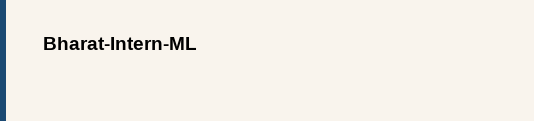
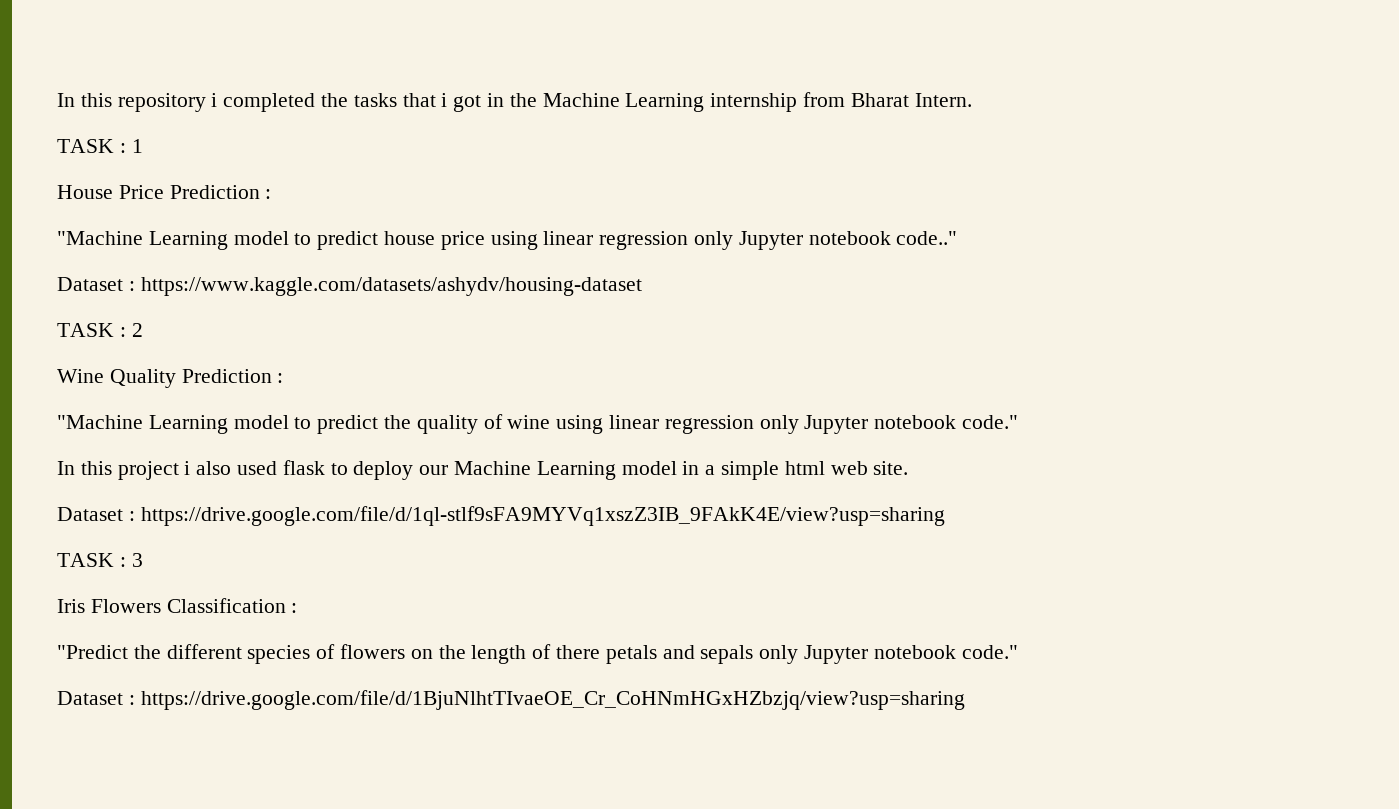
- Bharat-Intern-ML
+ In this repository i completed the tasks that i got in the Machine Learning internship from Bharat Intern.
+ TASK : 1
+ House Price Prediction :
+ "Machine Learning model to predict house price using linear regression only Jupyter notebook code.."
+ Dataset : https://www.kaggle.com/datasets/ashydv/housing-dataset
+ TASK : 2
+ Wine Quality Prediction :
+ "Machine Learning model to predict the quality of wine using linear regression only Jupyter notebook code."
+ In this project i also used flask to deploy our Machine Learning model in a simple html web site.
+ Dataset : https://drive.google.com/file/d/1ql-stlf9sFA9MYVq1xszZ3IB_9FAkK4E/view?usp=sharing
+ TASK : 3
+ Iris Flowers Classification :
+ "Predict the different species of flowers on the length of there petals and sepals only Jupyter notebook code."
+ Dataset : https://drive.google.com/file/d/1BjuNlhtTIvaeOE_Cr_CoHNmHGxHZbzjq/view?usp=sharing

